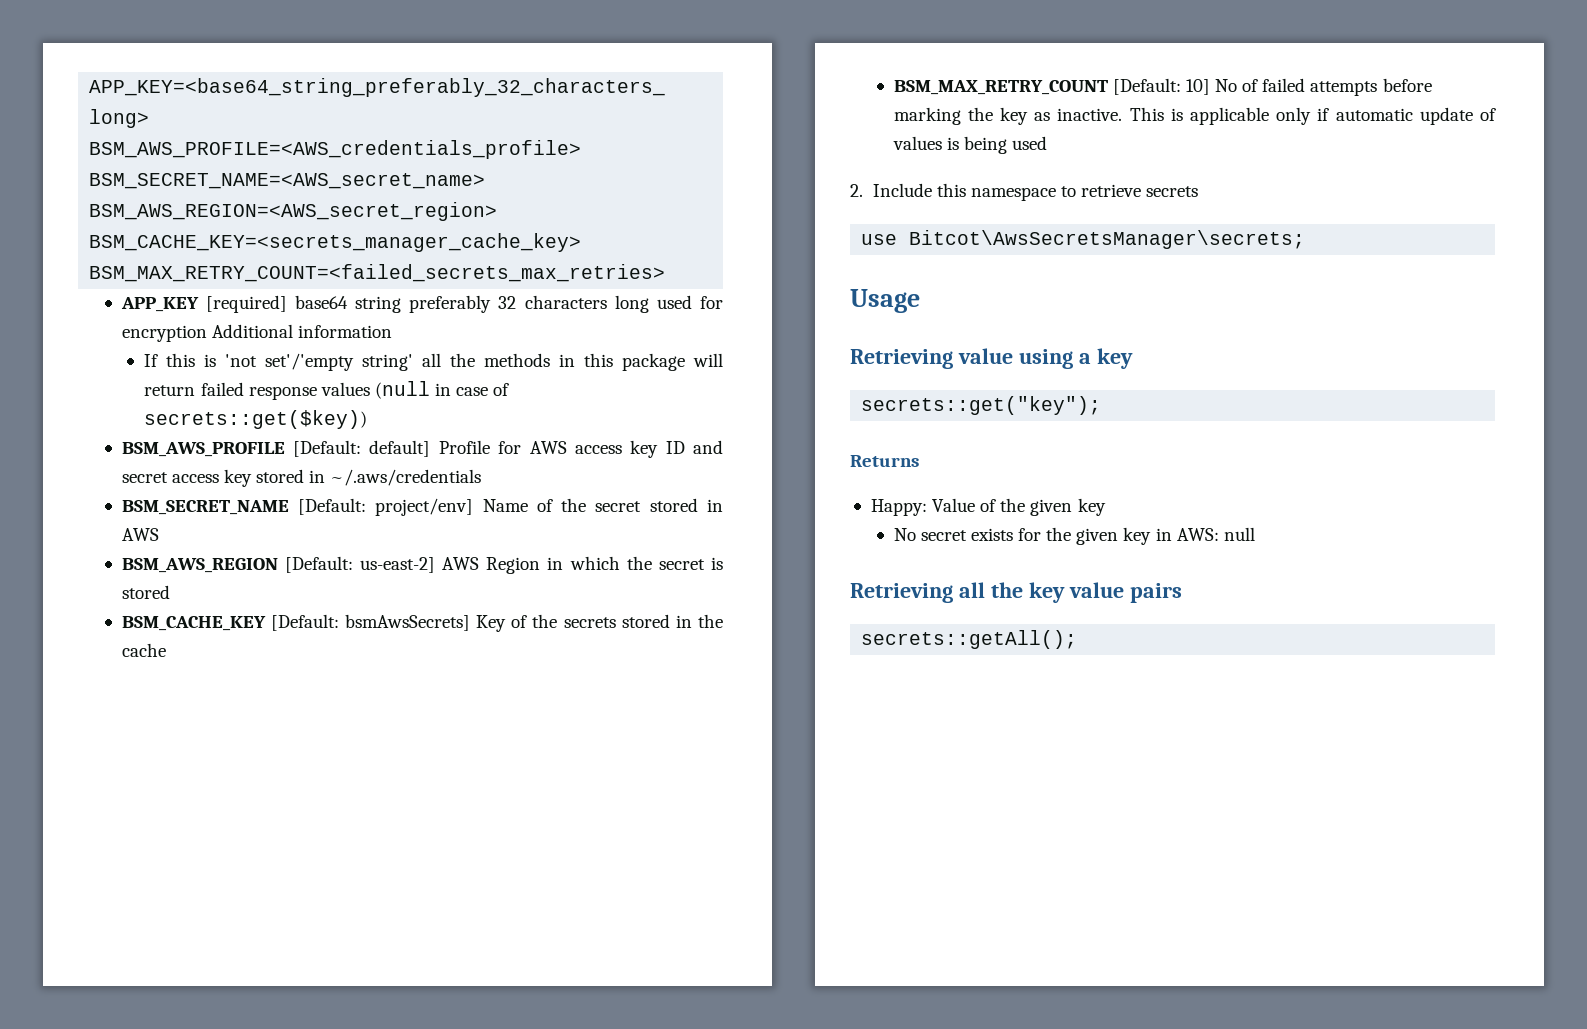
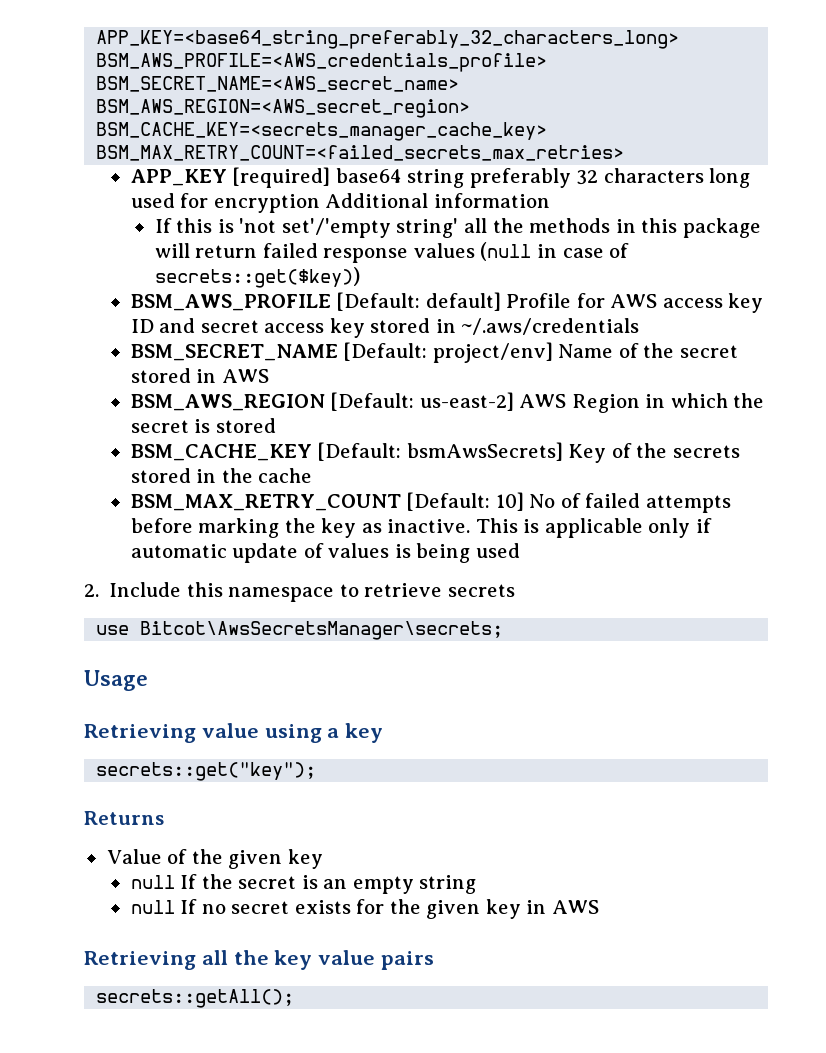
- Happy: Value of the given key
+ Value of the given key
- No secret exists for the given key in AWS: null
+ null If the secret is an empty string
+ null If no secret exists for the given key in AWS

